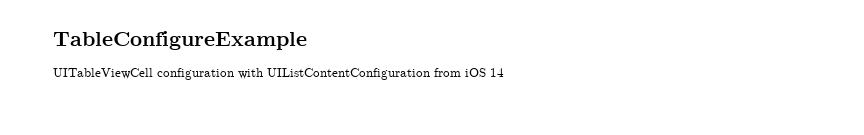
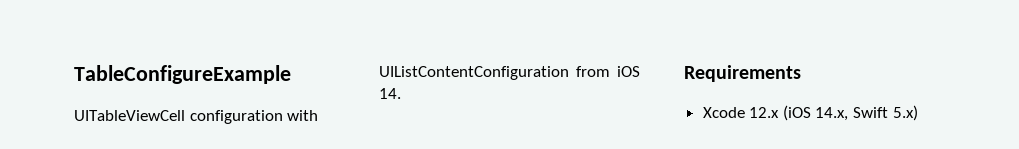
- UITableViewCell configuration with UIListContentConfiguration from iOS 14
+ UITableViewCell configuration with UIListContentConfiguration from iOS 14.
+ Requirements
+ Xcode 12.x (iOS 14.x, Swift 5.x)

